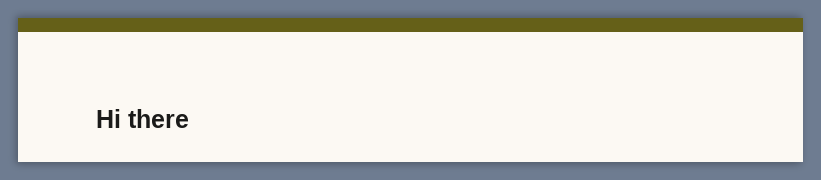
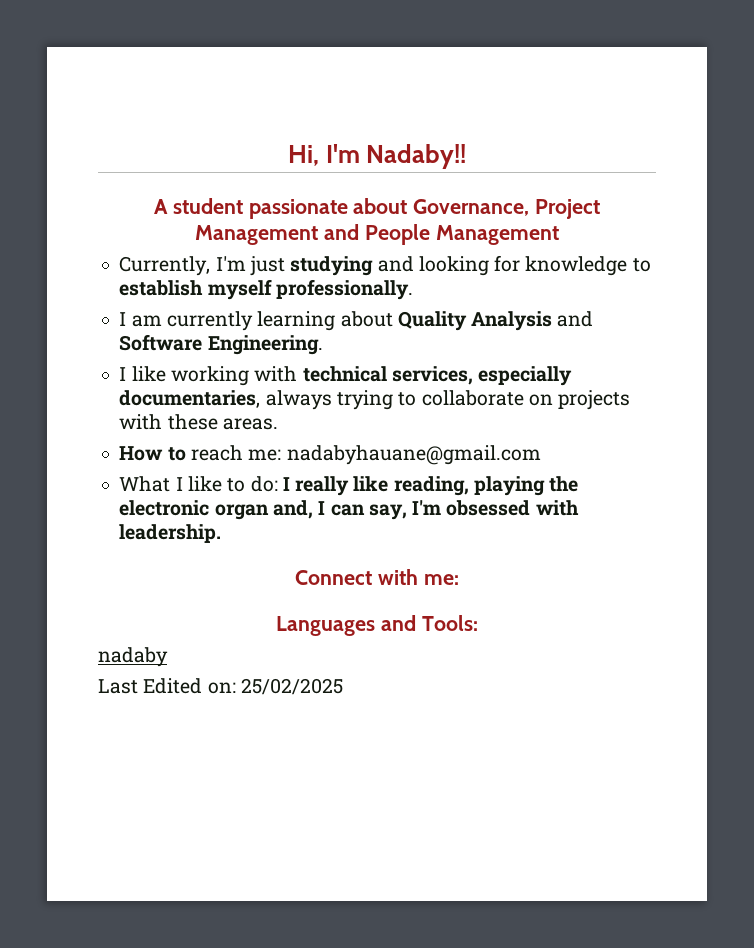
- Hi there
+ Hi, I'm Nadaby!!
+ A student passionate about Governance, Project Management and People Management
+ Currently, I'm just studying and looking for knowledge to establish myself professionally.
+ I am currently learning about Quality Analysis and Software Engineering.
+ I like working with technical services, especially documentaries, always trying to collaborate on projects with these areas.
+ How to reach me: nadabyhauane@gmail.com
+ What I like to do: I really like reading, playing the electronic organ and, I can say, I'm obsessed with leadership.
+ Connect with me:
+ Languages and Tools:
+ nadaby
+ Last Edited on: 25/02/2025

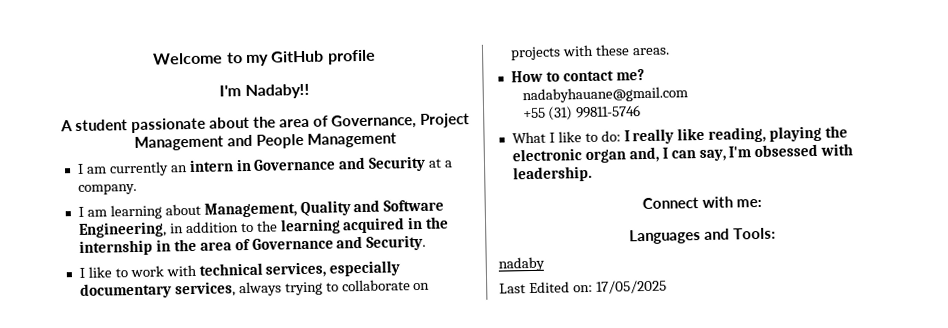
- Hi, I'm Nadaby!!
+ Welcome to my GitHub profile
+ I'm Nadaby!!
- A student passionate about Governance, Project Management and People Management
+ A student passionate about the area of Governance, Project Management and People Management
- Currently, I'm just studying and looking for knowledge to establish myself professionally.
- I am currently learning about Quality Analysis and Software Engineering.
- I like working with technical services, especially documentaries, always trying to collaborate on projects with these areas.
+ I am currently an intern in Governance and Security at a company.
+ I am learning about Management, Quality and Software Engineering, in addition to the learning acquired in the internship in the area of Governance and Security.
+ I like to work with technical services, especially documentary services, always trying to collaborate on projects with these areas.
- How to reach me: nadabyhauane@gmail.com
+ How to contact me?
+ nadabyhauane@gmail.com
+ +55 (31) 99811-5746
- Last Edited on: 25/02/2025
+ Last Edited on: 17/05/2025

